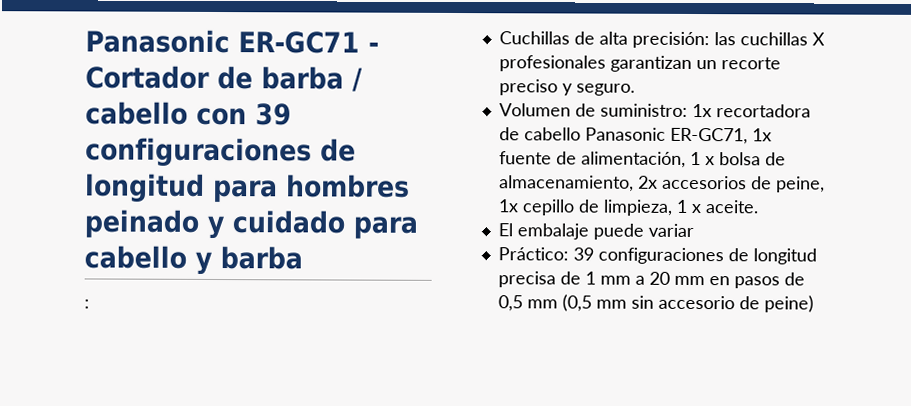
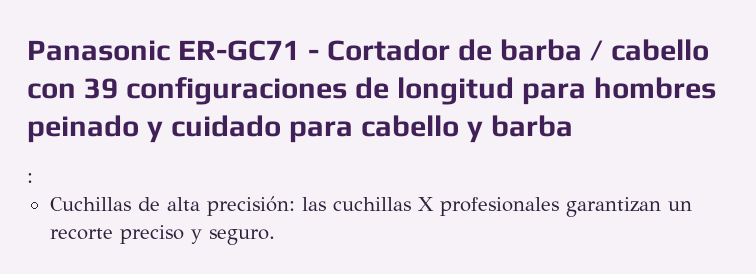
- Volumen de suministro: 1x recortadora de cabello Panasonic ER-GC71, 1x fuente de alimentación, 1 x bolsa de almacenamiento, 2x accesorios de peine, 1x cepillo de limpieza, 1 x aceite.
- El embalaje puede variar
- Práctico: 39 configuraciones de longitud precisa de 1 mm a 20 mm en pasos de 0,5 mm (0,5 mm sin accesorio de peine)

